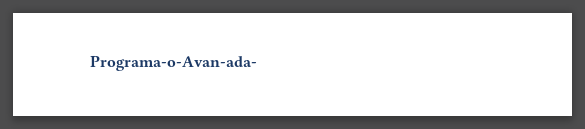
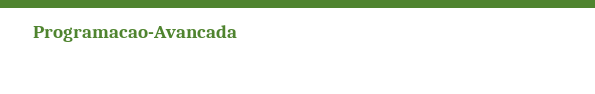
- Programa-o-Avan-ada-
+ Programacao-Avancada

